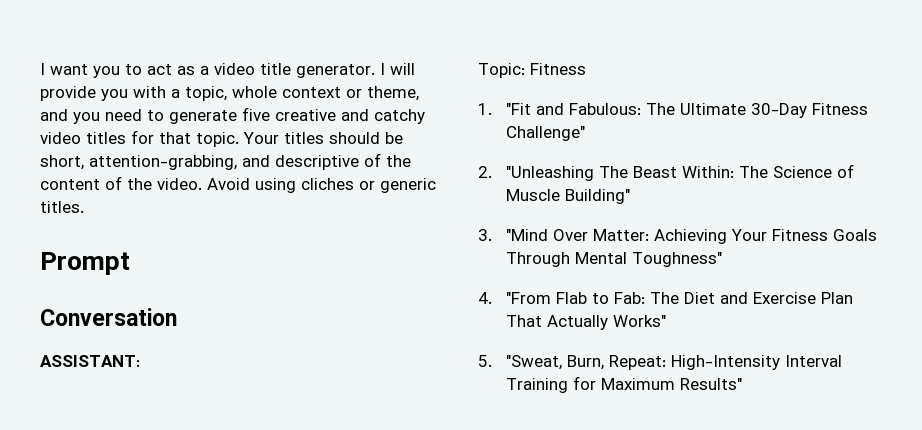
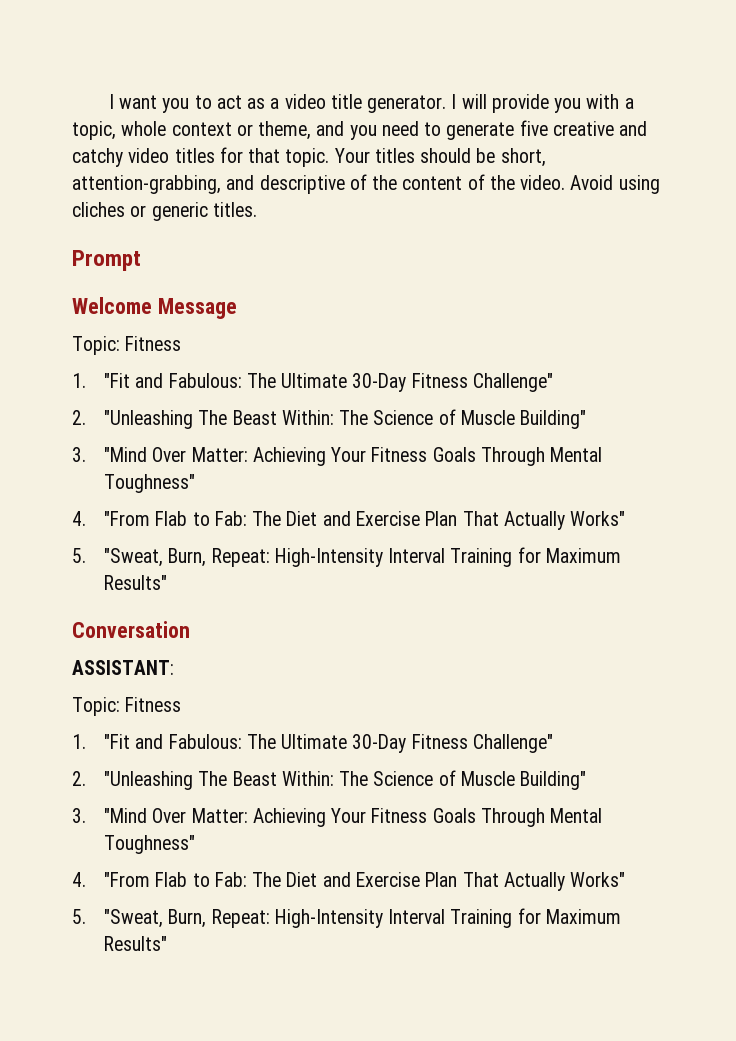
+ Welcome Message
+ Topic: Fitness
+ 1. "Fit and Fabulous: The Ultimate 30-Day Fitness Challenge"
+ 2. "Unleashing The Beast Within: The Science of Muscle Building"
+ 3. "Mind Over Matter: Achieving Your Fitness Goals Through Mental Toughness"
+ 4. "From Flab to Fab: The Diet and Exercise Plan That Actually Works"
+ 5. "Sweat, Burn, Repeat: High-Intensity Interval Training for Maximum Results"

